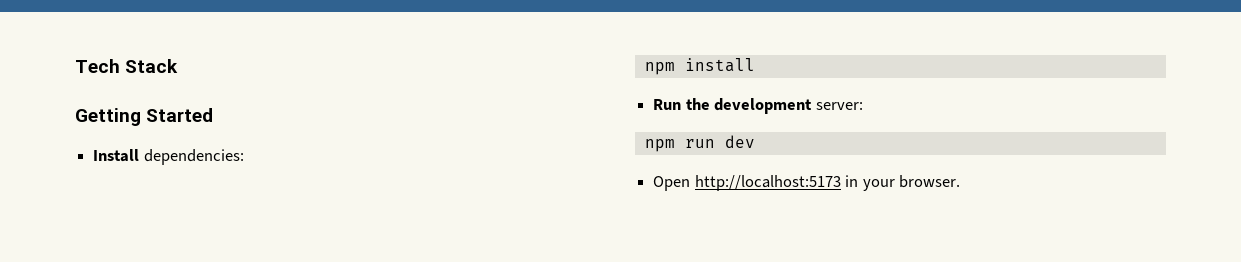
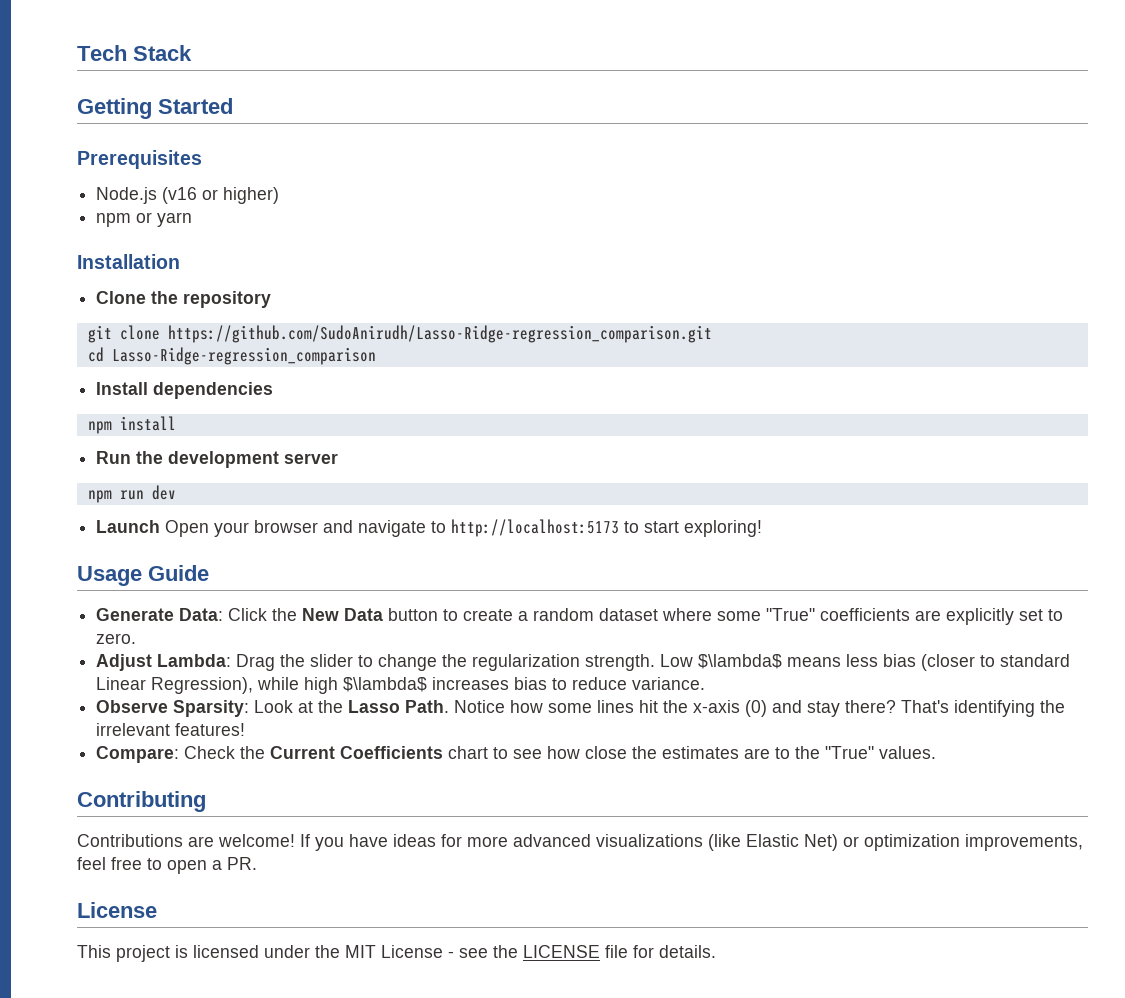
+ Prerequisites
+ Node.js (v16 or higher)
+ npm or yarn
+ Installation
+ Clone the repository
+ git clone https://github.com/SudoAnirudh/Lasso-Ridge-regression_comparison.git
+ cd Lasso-Ridge-regression_comparison
- Install dependencies:
+ Install dependencies
- Run the development server:
+ Run the development server
- Open http://localhost:5173 in your browser.
+ Launch Open your browser and navigate to http://localhost:5173 to start exploring!
+ Usage Guide
+ Generate Data: Click the New Data button to create a random dataset where some "True" coefficients are explicitly set to zero.
+ Adjust Lambda: Drag the slider to change the regularization strength. Low $\lambda$ means less bias (closer to standard Linear Regression), while high $\lambda$ increases bias to reduce variance.
+ Observe Sparsity: Look at the Lasso Path. Notice how some lines hit the x-axis (0) and stay there? That's identifying the irrelevant features!
+ Compare: Check the Current Coefficients chart to see how close the estimates are to the "True" values.
+ Contributing
+ Contributions are welcome! If you have ideas for more advanced visualizations (like Elastic Net) or optimization improvements, feel free to open a PR.
+ License
+ This project is licensed under the MIT License - see the LICENSE file for details.

